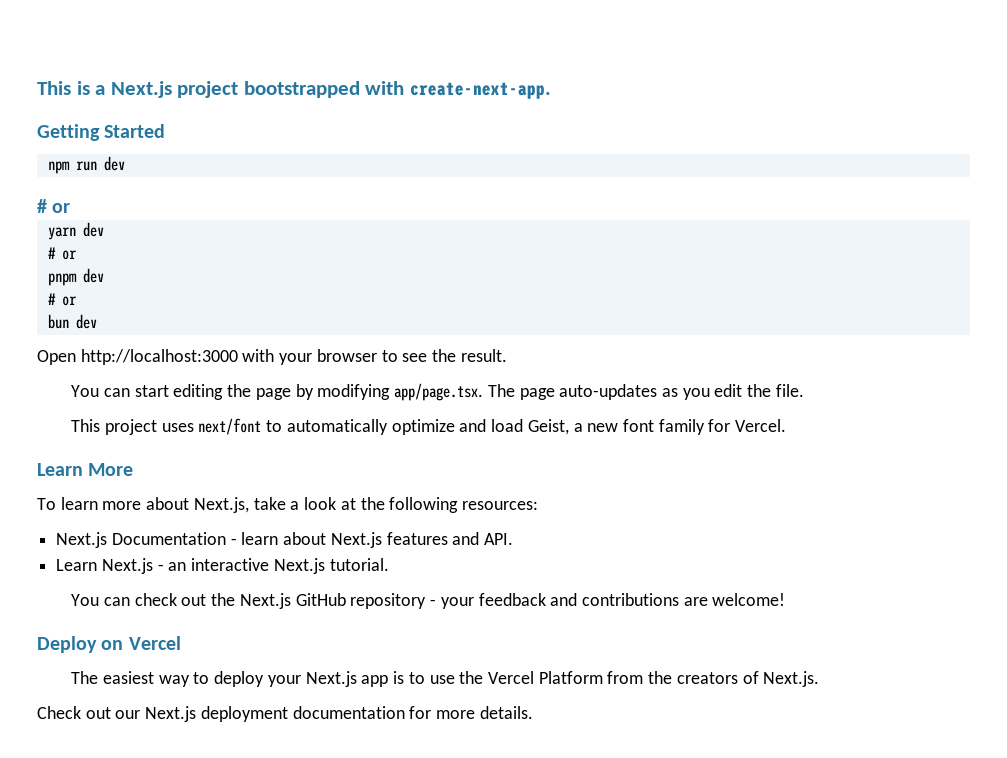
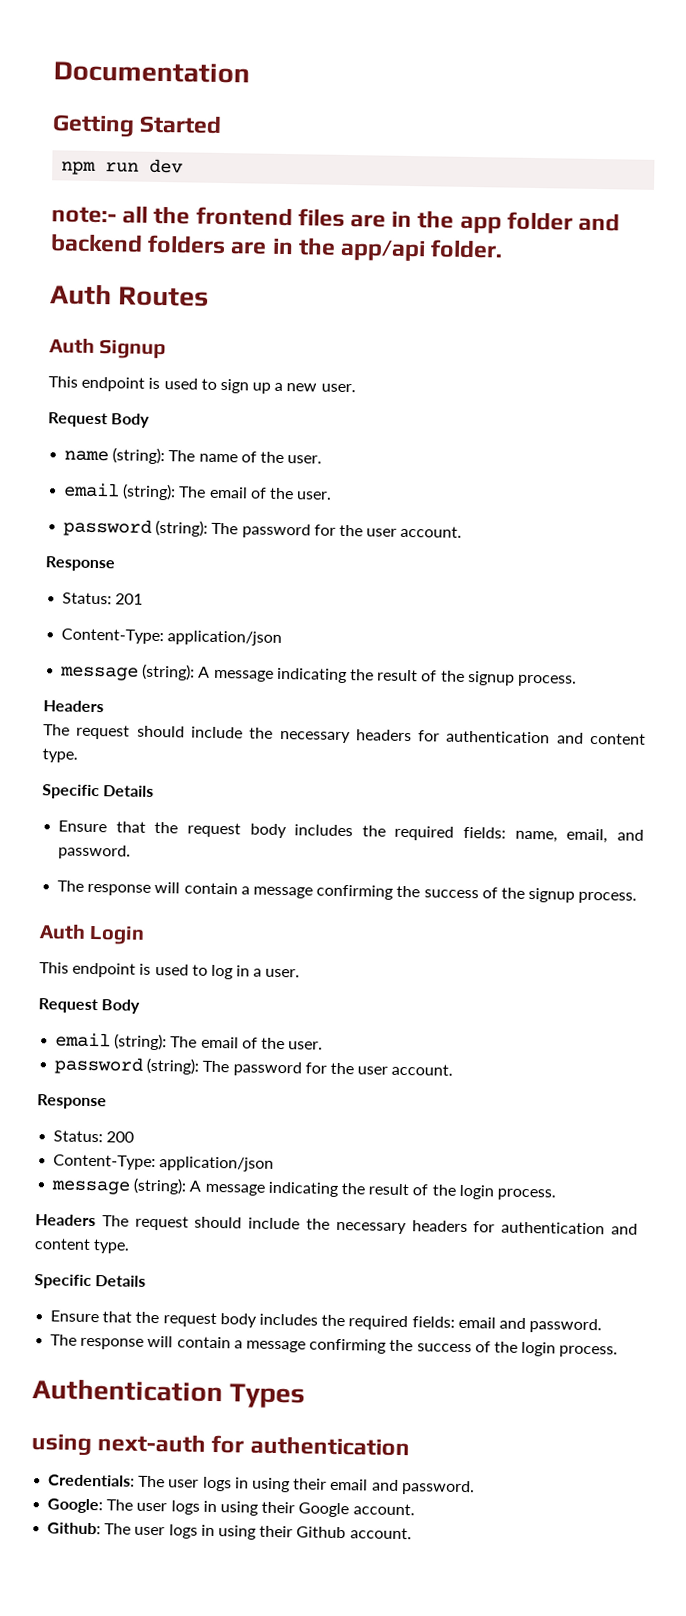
- This is a Next.js project bootstrapped with create-next-app.
+ Documentation
  npm run dev
- # or
- yarn dev
- # or
- pnpm dev
- # or
- bun dev
- Open http://localhost:3000 with your browser to see the result.
- You can start editing the page by modifying app/page.tsx. The page auto-updates as you edit the file.
- This project uses next/font to automatically optimize and load Geist, a new font family for Vercel.
- Learn More
- To learn more about Next.js, take a look at the following resources:
- Next.js Documentation - learn about Next.js features and API.
- Learn Next.js - an interactive Next.js tutorial.
- You can check out the Next.js GitHub repository - your feedback and contributions are welcome!
- Deploy on Vercel
- The easiest way to deploy your Next.js app is to use the Vercel Platform from the creators of Next.js.
- Check out our Next.js deployment documentation for more details.
+ note:- all the frontend files are in the app folder and backend folders are in the app/api folder.
+ Auth Routes
+ Auth Signup
+ This endpoint is used to sign up a new user.
+ Request Body
+ name (string): The name of the user.
+ email (string): The email of the user.
+ password (string): The password for the user account.
+ Response
+ Status: 201
+ Content-Type: application/json
+ message (string): A message indicating the result of the signup process.
+ Headers
+ The request should include the necessary headers for authentication and content type.
+ Specific Details
+ Ensure that the request body includes the required fields: name, email, and password.
+ The response will contain a message confirming the success of the signup process.
+ Auth Login
+ This endpoint is used to log in a user.
+ Request Body
+ email (string): The email of the user.
+ password (string): The password for the user account.
+ Response
+ Status: 200
+ Content-Type: application/json
+ message (string): A message indicating the result of the login process.
+ Headers The request should include the necessary headers for authentication and content type.
+ Specific Details
+ Ensure that the request body includes the required fields: email and password.
+ The response will contain a message confirming the success of the login process.
+ Authentication Types
+ using next-auth for authentication
+ Credentials: The user logs in using their email and password.
+ Google: The user logs in using their Google account.
+ Github: The user logs in using their Github account.

